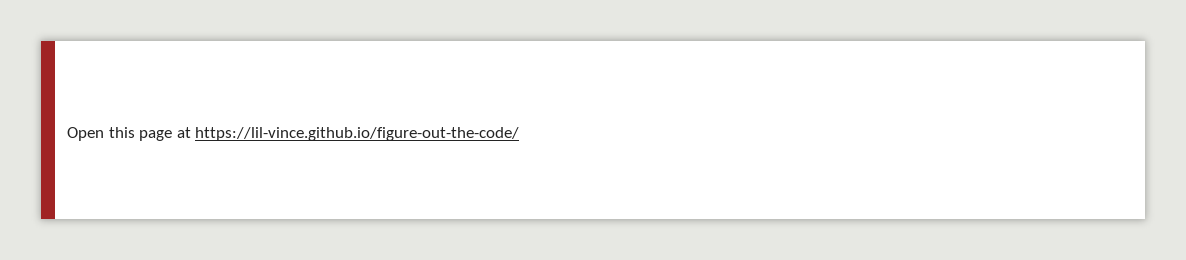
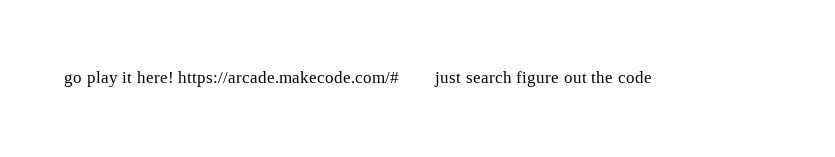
- Open this page at https://lil-vince.github.io/figure-out-the-code/
+ go play it here! https://arcade.makecode.com/# just search figure out the code

